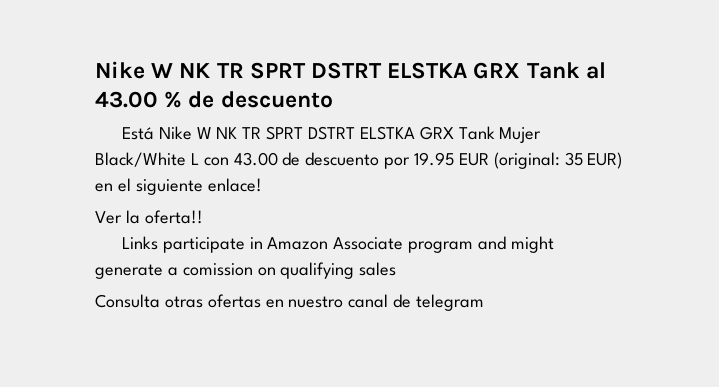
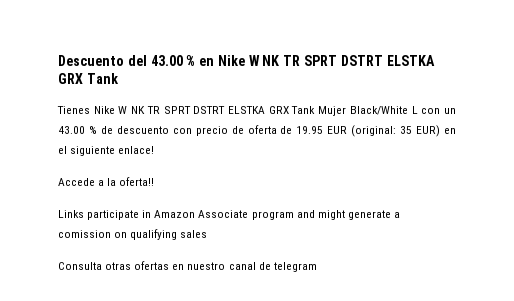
- Nike W NK TR SPRT DSTRT ELSTKA GRX Tank al 43.00 % de descuento
- Está Nike W NK TR SPRT DSTRT ELSTKA GRX Tank Mujer Black/White L con 43.00 de descuento por 19.95 EUR (original: 35 EUR) en el siguiente enlace!
+ Descuento del 43.00 % en Nike W NK TR SPRT DSTRT ELSTKA GRX Tank
+ Tienes Nike W NK TR SPRT DSTRT ELSTKA GRX Tank Mujer Black/White L con un 43.00 % de descuento con precio de oferta de 19.95 EUR (original: 35 EUR) en el siguiente enlace!
- Ver la oferta!!
+ Accede a la oferta!!

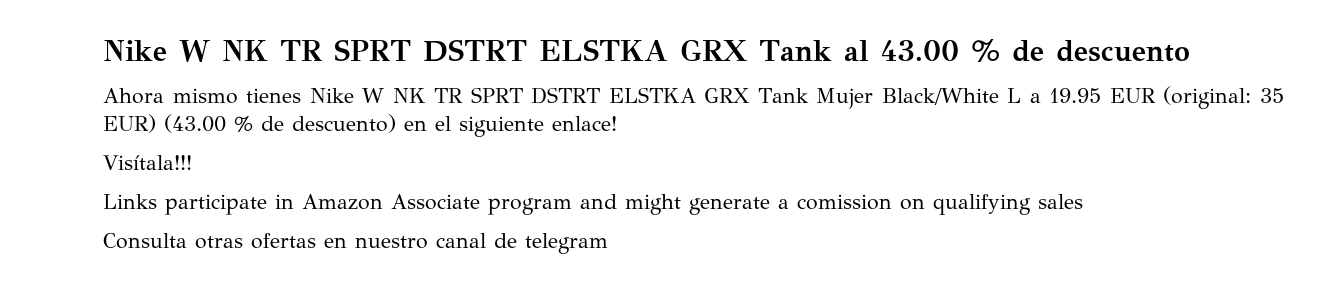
- Descuento del 43.00 % en Nike W NK TR SPRT DSTRT ELSTKA GRX Tank
- Tienes Nike W NK TR SPRT DSTRT ELSTKA GRX Tank Mujer Black/White L con un 43.00 % de descuento con precio de oferta de 19.95 EUR (original: 35 EUR) en el siguiente enlace!
+ Nike W NK TR SPRT DSTRT ELSTKA GRX Tank al 43.00 % de descuento
+ Ahora mismo tienes Nike W NK TR SPRT DSTRT ELSTKA GRX Tank Mujer Black/White L a 19.95 EUR (original: 35 EUR) (43.00 % de descuento) en el siguiente enlace!
- Accede a la oferta!!
+ Visítala!!!

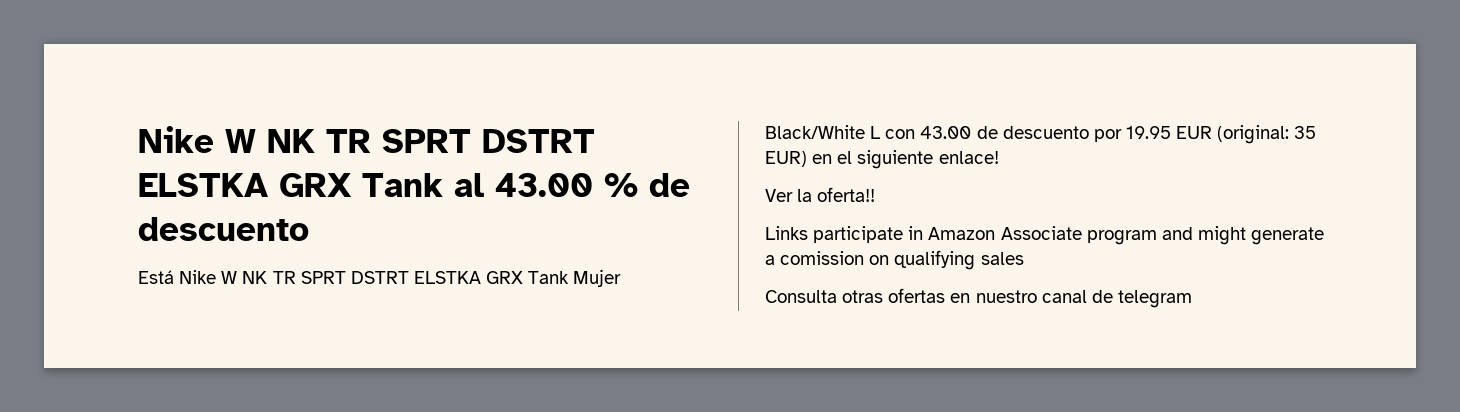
- Ahora mismo tienes Nike W NK TR SPRT DSTRT ELSTKA GRX Tank Mujer Black/White L a 19.95 EUR (original: 35 EUR) (43.00 % de descuento) en el siguiente enlace!
+ Está Nike W NK TR SPRT DSTRT ELSTKA GRX Tank Mujer Black/White L con 43.00 de descuento por 19.95 EUR (original: 35 EUR) en el siguiente enlace!
- Visítala!!!
+ Ver la oferta!!

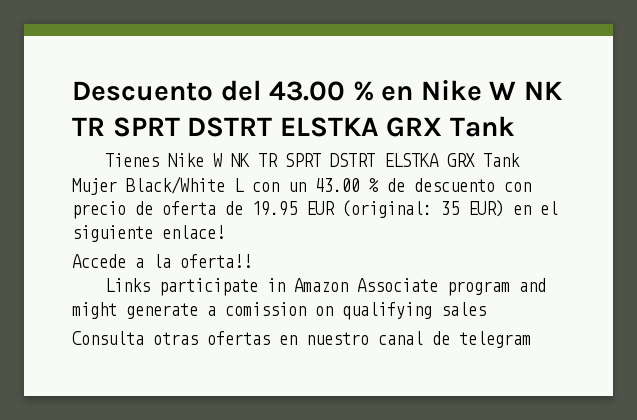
- Nike W NK TR SPRT DSTRT ELSTKA GRX Tank al 43.00 % de descuento
- Está Nike W NK TR SPRT DSTRT ELSTKA GRX Tank Mujer Black/White L con 43.00 de descuento por 19.95 EUR (original: 35 EUR) en el siguiente enlace!
+ Descuento del 43.00 % en Nike W NK TR SPRT DSTRT ELSTKA GRX Tank
+ Tienes Nike W NK TR SPRT DSTRT ELSTKA GRX Tank Mujer Black/White L con un 43.00 % de descuento con precio de oferta de 19.95 EUR (original: 35 EUR) en el siguiente enlace!
- Ver la oferta!!
+ Accede a la oferta!!

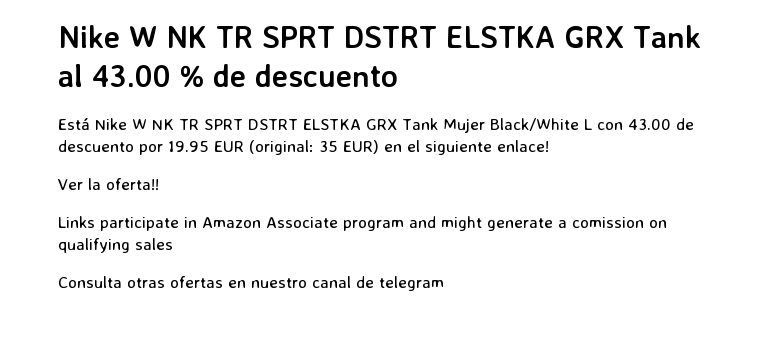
- Descuento del 43.00 % en Nike W NK TR SPRT DSTRT ELSTKA GRX Tank
- Tienes Nike W NK TR SPRT DSTRT ELSTKA GRX Tank Mujer Black/White L con un 43.00 % de descuento con precio de oferta de 19.95 EUR (original: 35 EUR) en el siguiente enlace!
+ Nike W NK TR SPRT DSTRT ELSTKA GRX Tank al 43.00 % de descuento
+ Está Nike W NK TR SPRT DSTRT ELSTKA GRX Tank Mujer Black/White L con 43.00 de descuento por 19.95 EUR (original: 35 EUR) en el siguiente enlace!
- Accede a la oferta!!
+ Ver la oferta!!

